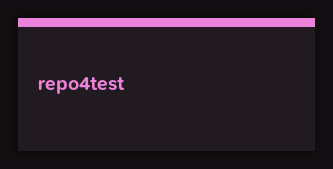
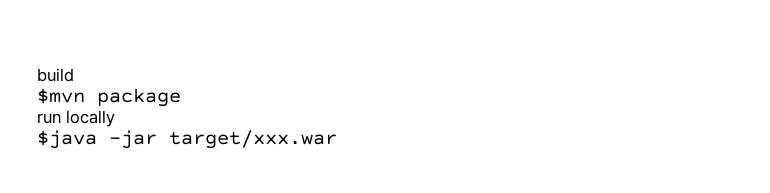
- repo4test
+ build
+ $mvn package
+ run locally
+ $java -jar target/xxx.war

